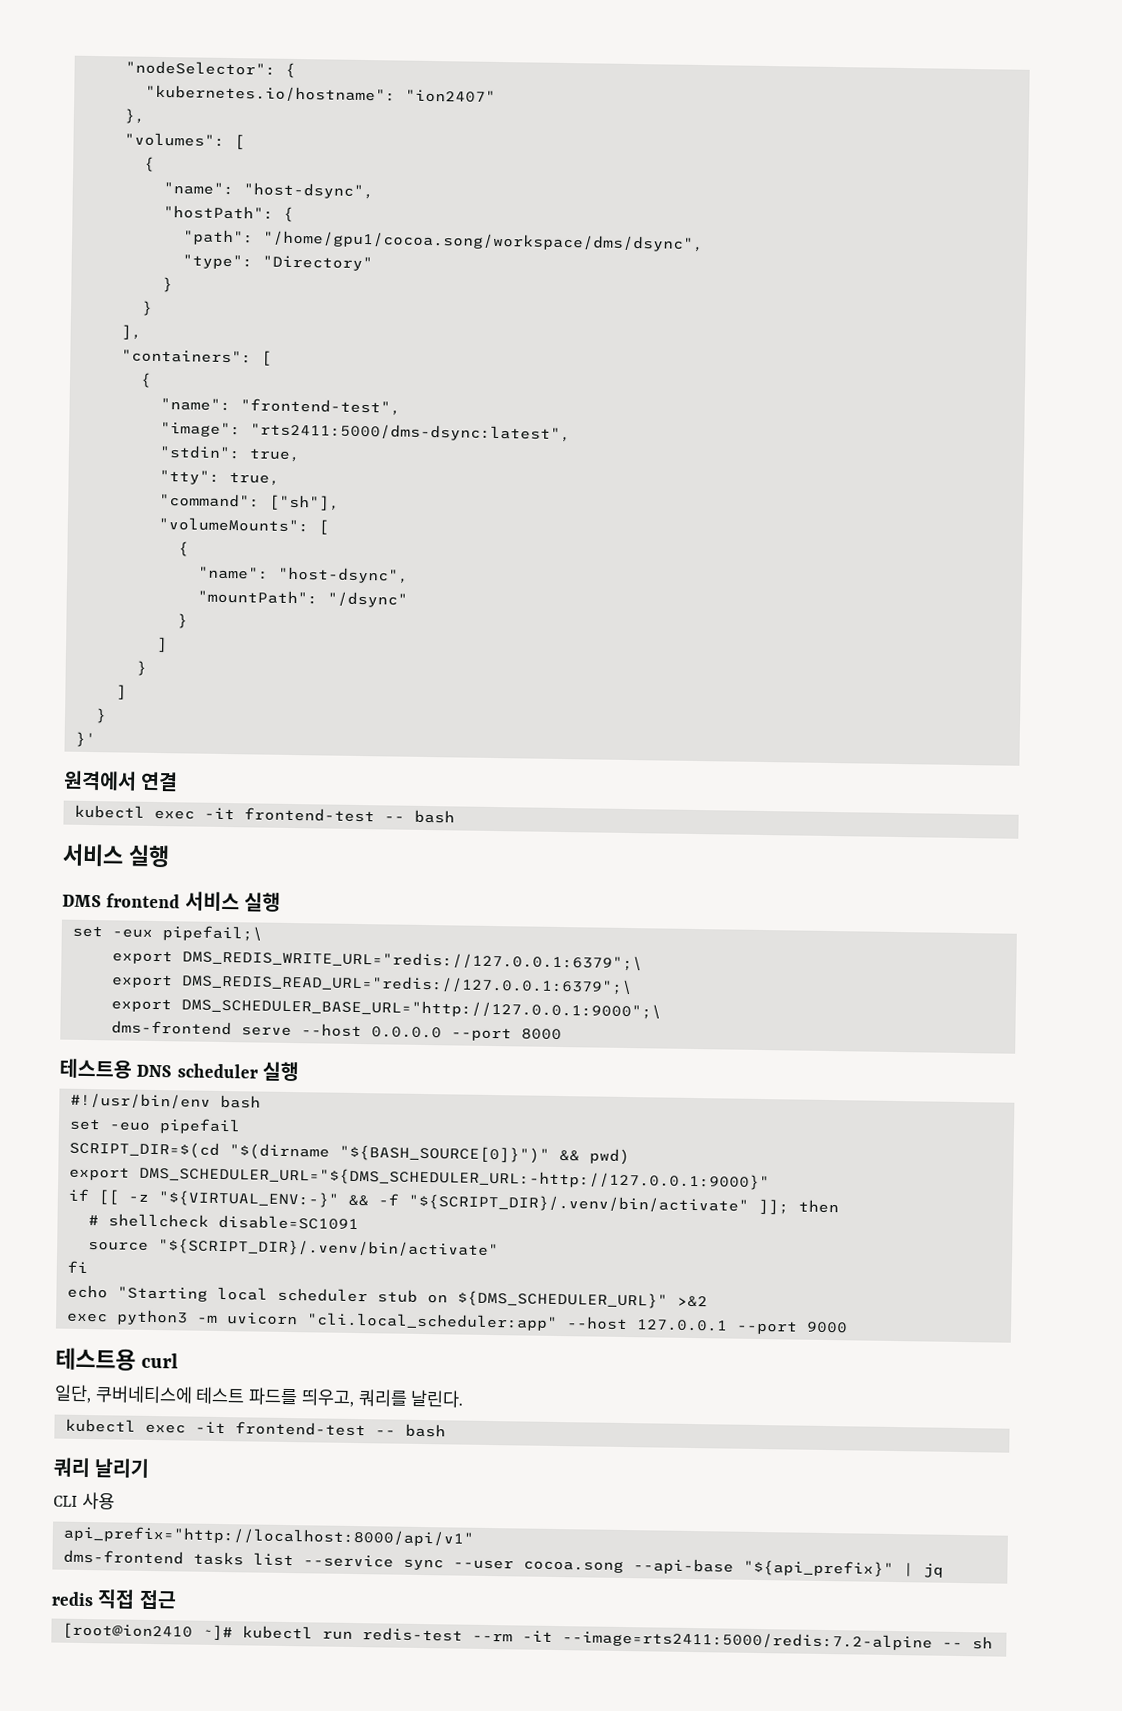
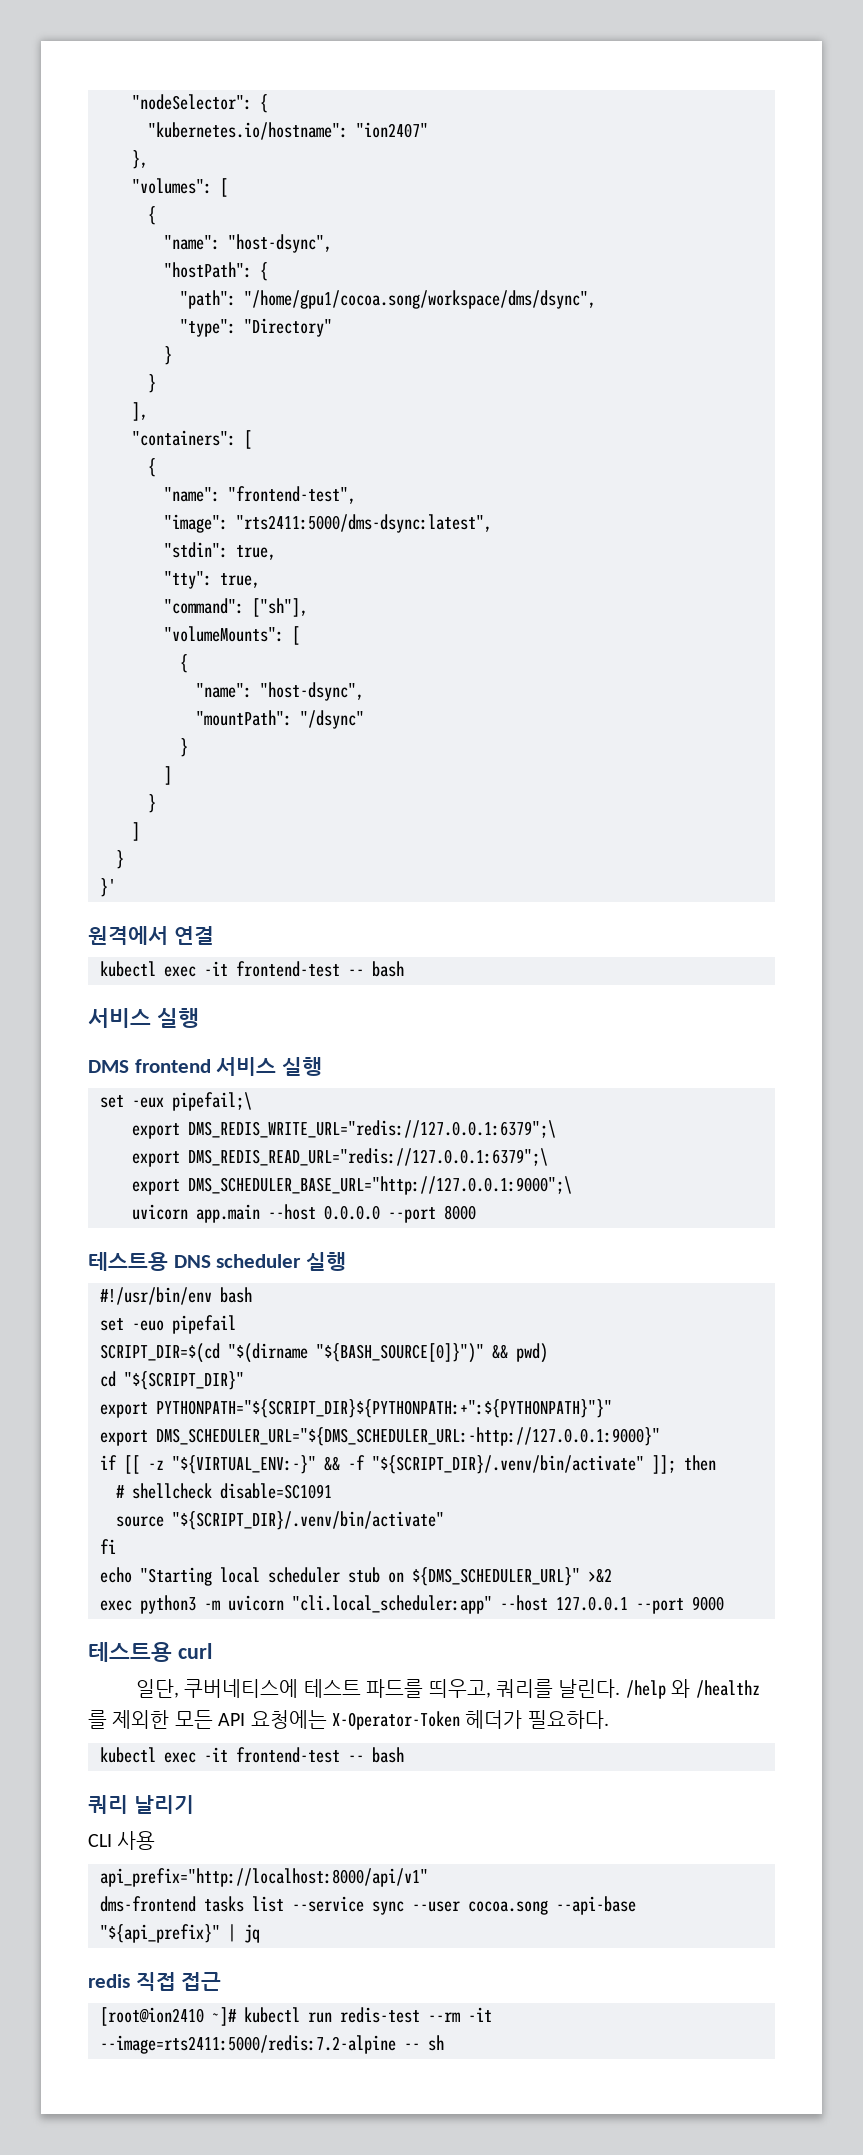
- dms-frontend serve --host 0.0.0.0 --port 8000
+ uvicorn app.main --host 0.0.0.0 --port 8000
+ cd "${SCRIPT_DIR}"
+ export PYTHONPATH="${SCRIPT_DIR}${PYTHONPATH:+":${PYTHONPATH}"}"
+ /help 와 /healthz 를 제외한 모든 API 요청에는 X-Operator-Token 헤더가 필요하다.

